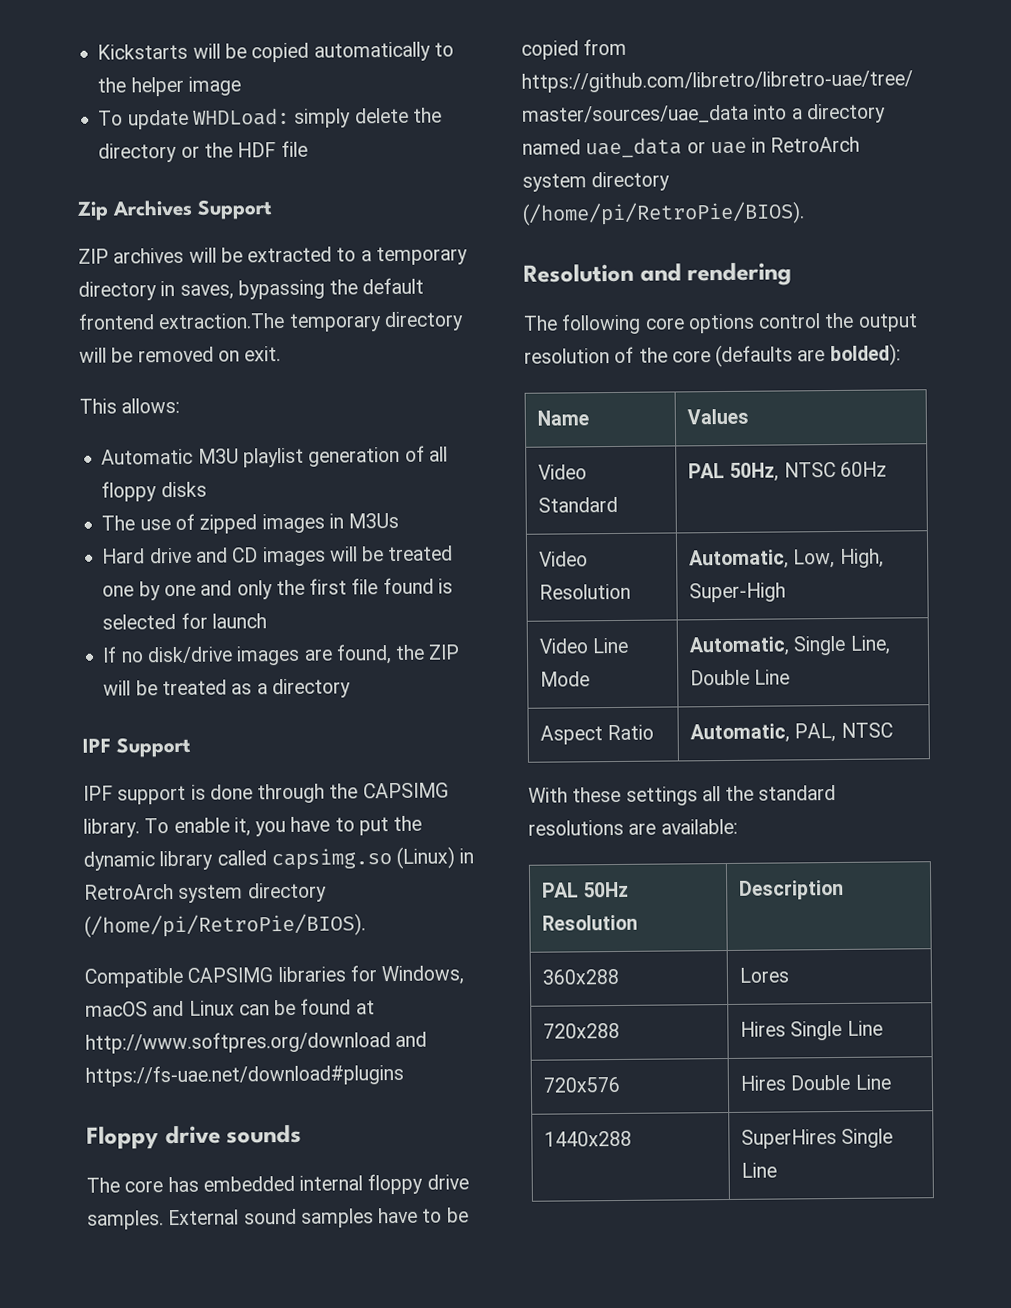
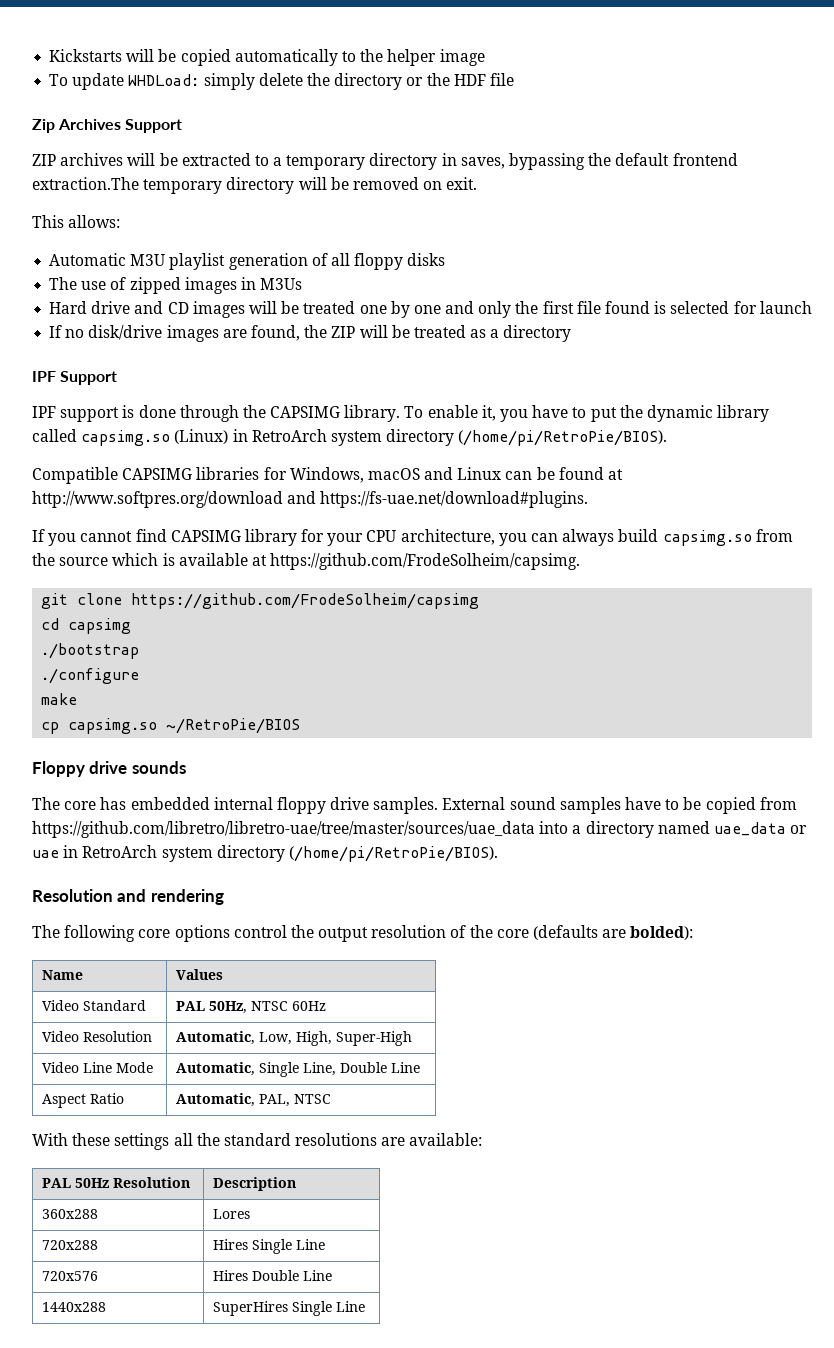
- Compatible CAPSIMG libraries for Windows, macOS and Linux can be found at http://www.softpres.org/download and https://fs-uae.net/download#plugins
+ Compatible CAPSIMG libraries for Windows, macOS and Linux can be found at http://www.softpres.org/download and https://fs-uae.net/download#plugins.
+ If you cannot find CAPSIMG library for your CPU architecture, you can always build capsimg.so from the source which is available at https://github.com/FrodeSolheim/capsimg.
+ git clone https://github.com/FrodeSolheim/capsimg
+ cd capsimg
+ ./bootstrap
+ ./configure
+ make
+ cp capsimg.so ~/RetroPie/BIOS

